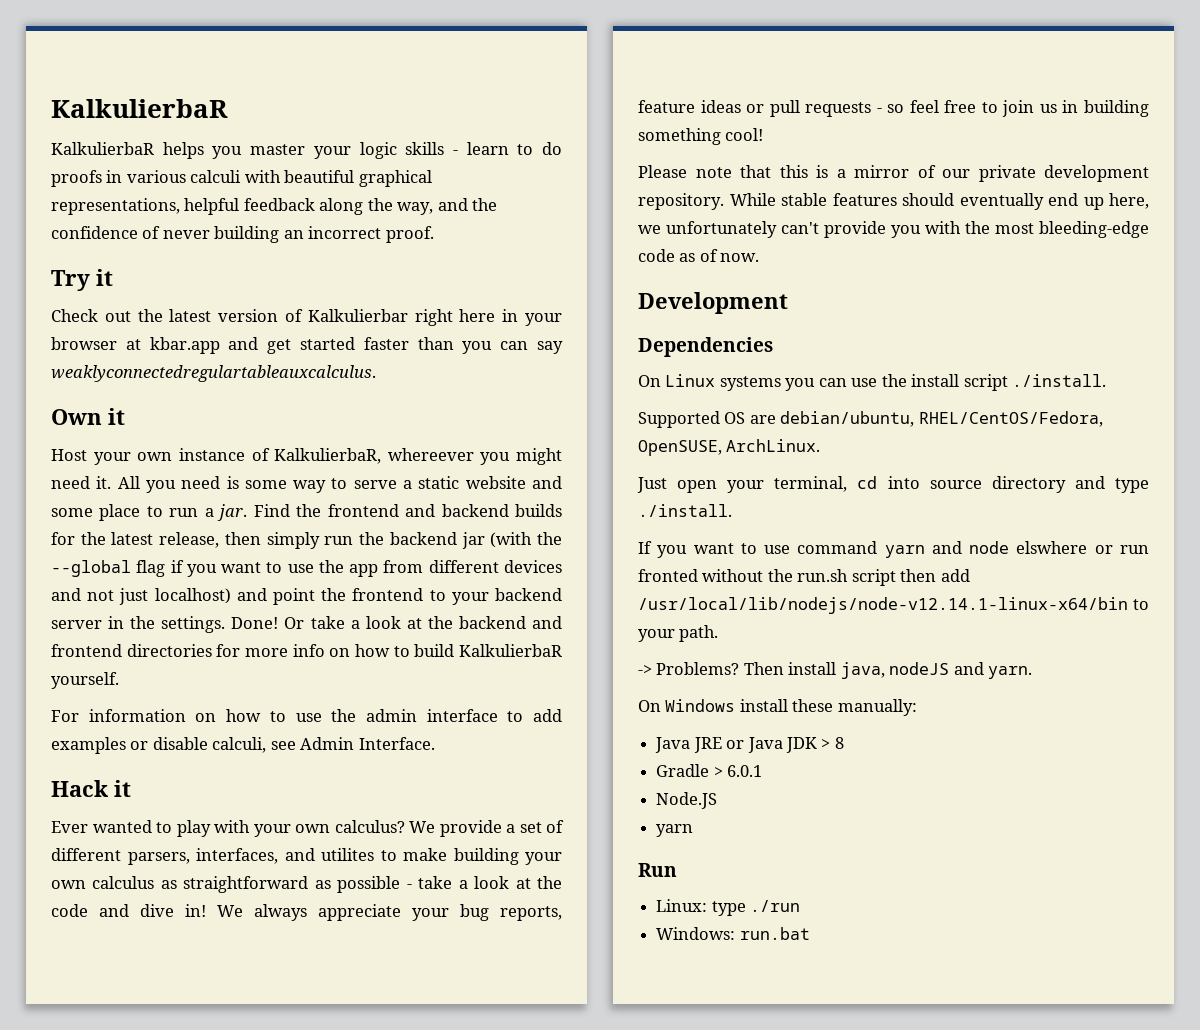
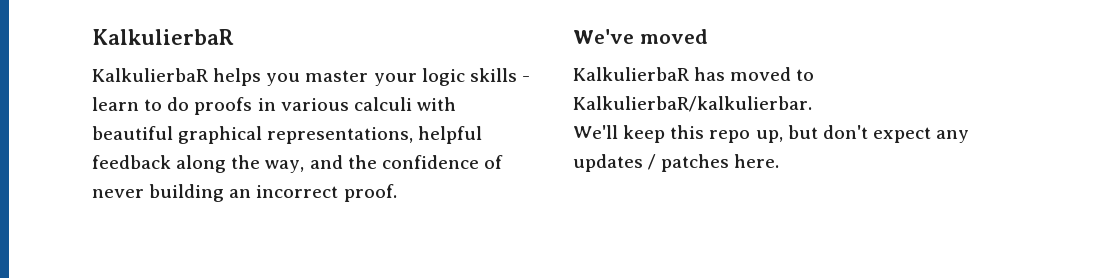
- Try it
- Check out the latest version of Kalkulierbar right here in your browser at kbar.app and get started faster than you can say weaklyconnectedregulartableauxcalculus.
- Own it
- Host your own instance of KalkulierbaR, whereever you might need it. All you need is some way to serve a static website and some place to run a jar. Find the frontend and backend builds for the latest release, then simply run the backend jar (with the --global flag if you want to use the app from different devices and not just localhost) and point the frontend to your backend server in the settings. Done! Or take a look at the backend and frontend directories for more info on how to build KalkulierbaR yourself.
- For information on how to use the admin interface to add examples or disable calculi, see Admin Interface.
- Hack it
- Ever wanted to play with your own calculus? We provide a set of different parsers, interfaces, and utilites to make building your own calculus as straightforward as possible - take a look at the code and dive in! We always appreciate your bug reports, feature ideas or pull requests - so feel free to join us in building something cool!
- Please note that this is a mirror of our private development repository. While stable features should eventually end up here, we unfortunately can't provide you with the most bleeding-edge code as of now.
- Development
- Dependencies
- On Linux systems you can use the install script ./install.
- Supported OS are debian/ubuntu, RHEL/CentOS/Fedora, OpenSUSE, ArchLinux.
- Just open your terminal, cd into source directory and type ./install.
- If you want to use command yarn and node elswhere or run fronted without the run.sh script then add /usr/local/lib/nodejs/node-v12.14.1-linux-x64/bin to your path.
- -> Problems? Then install java, nodeJS and yarn.
- On Windows install these manually:
- Java JRE or Java JDK > 8
- Gradle > 6.0.1
- Node.JS
- yarn
- Run
- Linux: type ./run
- Windows: run.bat
+ We've moved
+ KalkulierbaR has moved to KalkulierbaR/kalkulierbar.
+ We'll keep this repo up, but don't expect any updates / patches here.

